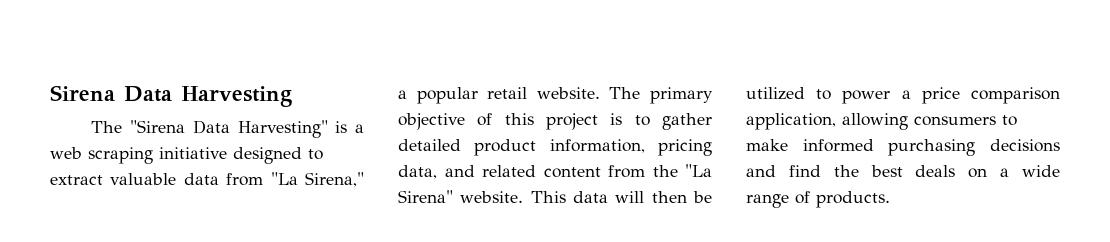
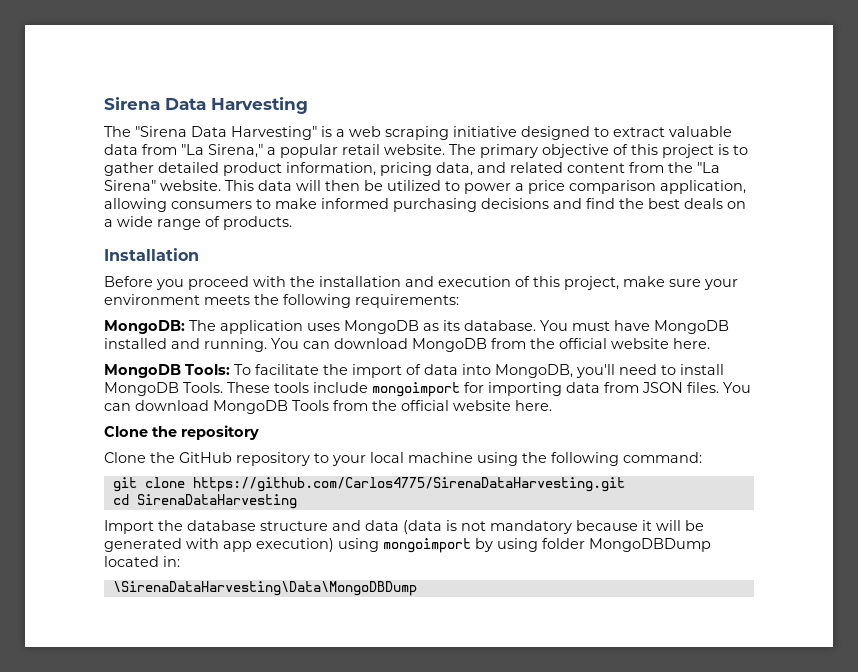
+ Installation
+ Before you proceed with the installation and execution of this project, make sure your environment meets the following requirements:
+ MongoDB: The application uses MongoDB as its database. You must have MongoDB installed and running. You can download MongoDB from the official website here.
+ MongoDB Tools: To facilitate the import of data into MongoDB, you'll need to install MongoDB Tools. These tools include mongoimport for importing data from JSON files. You can download MongoDB Tools from the official website here.
+ Clone the repository
+ Clone the GitHub repository to your local machine using the following command:
+ git clone https://github.com/Carlos4775/SirenaDataHarvesting.git
+ cd SirenaDataHarvesting
+ Import the database structure and data (data is not mandatory because it will be generated with app execution) using mongoimport by using folder MongoDBDump located in:
+ \SirenaDataHarvesting\Data\MongoDBDump

